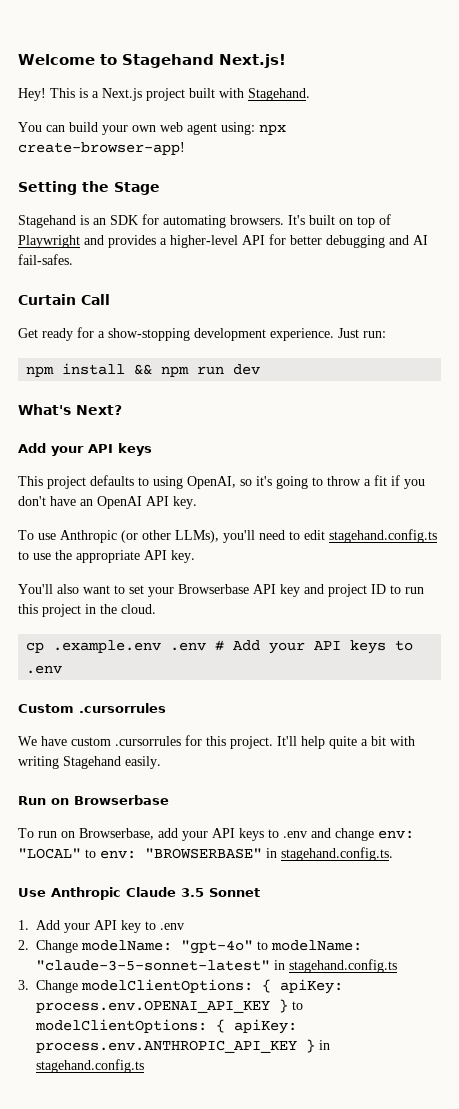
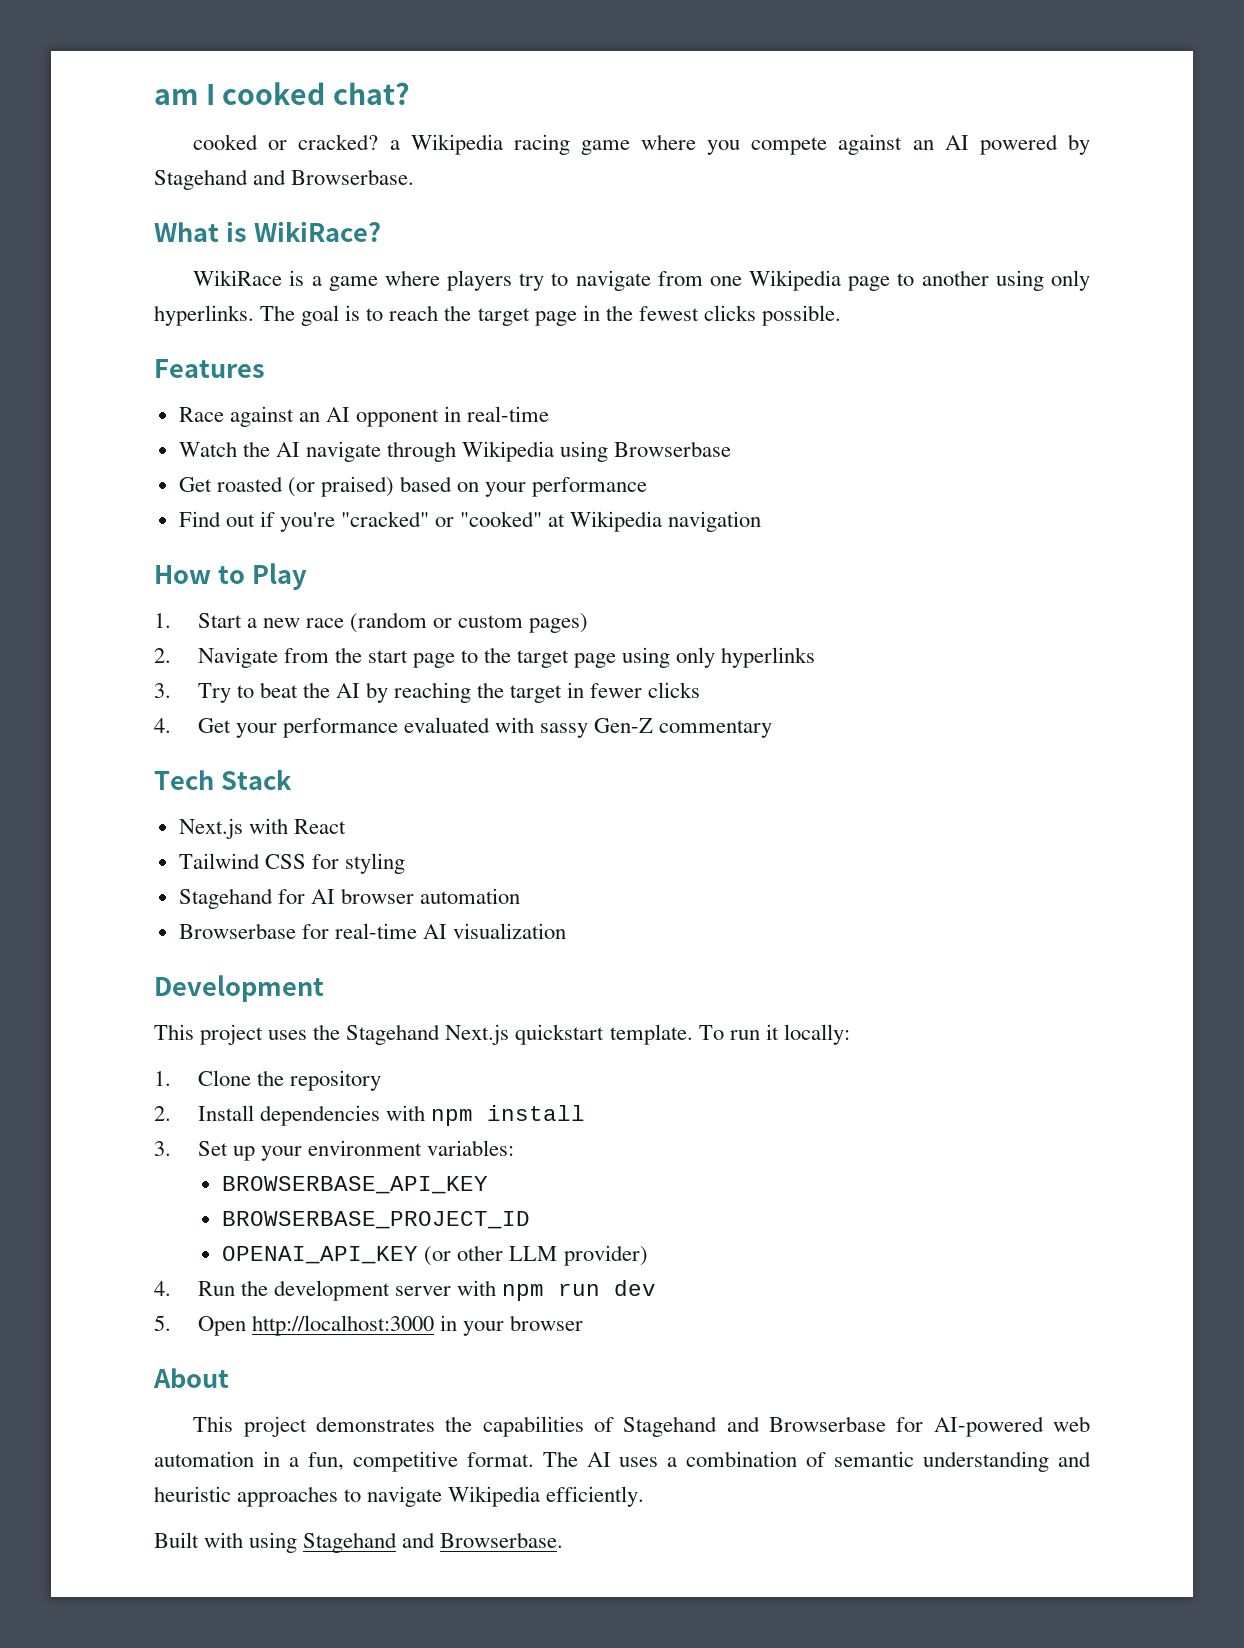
- Welcome to Stagehand Next.js!
- Hey! This is a Next.js project built with Stagehand.
- You can build your own web agent using: npx create-browser-app!
- Setting the Stage
- Stagehand is an SDK for automating browsers. It's built on top of Playwright and provides a higher-level API for better debugging and AI fail-safes.
- Curtain Call
- Get ready for a show-stopping development experience. Just run:
- npm install && npm run dev
- What's Next?
- Add your API keys
- This project defaults to using OpenAI, so it's going to throw a fit if you don't have an OpenAI API key.
- To use Anthropic (or other LLMs), you'll need to edit stagehand.config.ts to use the appropriate API key.
- You'll also want to set your Browserbase API key and project ID to run this project in the cloud.
- cp .example.env .env # Add your API keys to .env
- Custom .cursorrules
- We have custom .cursorrules for this project. It'll help quite a bit with writing Stagehand easily.
- Run on Browserbase
- To run on Browserbase, add your API keys to .env and change env: "LOCAL" to env: "BROWSERBASE" in stagehand.config.ts.
- Use Anthropic Claude 3.5 Sonnet
- 1. Add your API key to .env
- 2. Change modelName: "gpt-4o" to modelName: "claude-3-5-sonnet-latest" in stagehand.config.ts
- 3. Change modelClientOptions: { apiKey: process.env.OPENAI_API_KEY } to modelClientOptions: { apiKey: process.env.ANTHROPIC_API_KEY } in stagehand.config.ts
+ am I cooked chat?
+ cooked or cracked? a Wikipedia racing game where you compete against an AI powered by Stagehand and Browserbase.
+ What is WikiRace?
+ WikiRace is a game where players try to navigate from one Wikipedia page to another using only hyperlinks. The goal is to reach the target page in the fewest clicks possible.
+ Features
+ Race against an AI opponent in real-time
+ Watch the AI navigate through Wikipedia using Browserbase
+ Get roasted (or praised) based on your performance
+ Find out if you're "cracked" or "cooked" at Wikipedia navigation
+ How to Play
+ 1. Start a new race (random or custom pages)
+ 2. Navigate from the start page to the target page using only hyperlinks
+ 3. Try to beat the AI by reaching the target in fewer clicks
+ 4. Get your performance evaluated with sassy Gen-Z commentary
+ Tech Stack
+ Next.js with React
+ Tailwind CSS for styling
+ Stagehand for AI browser automation
+ Browserbase for real-time AI visualization
+ Development
+ This project uses the Stagehand Next.js quickstart template. To run it locally:
+ 1. Clone the repository
+ 2. Install dependencies with npm install
+ 3. Set up your environment variables:
+ BROWSERBASE_API_KEY
+ BROWSERBASE_PROJECT_ID
+ OPENAI_API_KEY (or other LLM provider)
+ 4. Run the development server with npm run dev
+ 5. Open http://localhost:3000 in your browser
+ About
+ This project demonstrates the capabilities of Stagehand and Browserbase for AI-powered web automation in a fun, competitive format. The AI uses a combination of semantic understanding and heuristic approaches to navigate Wikipedia efficiently.
+ Built with using Stagehand and Browserbase.

